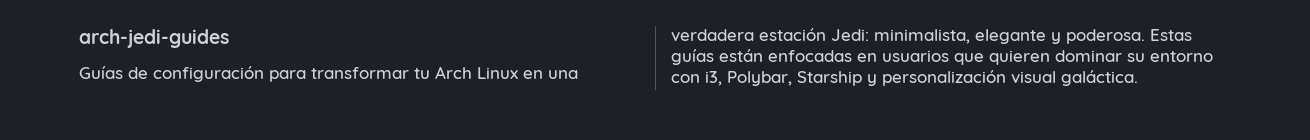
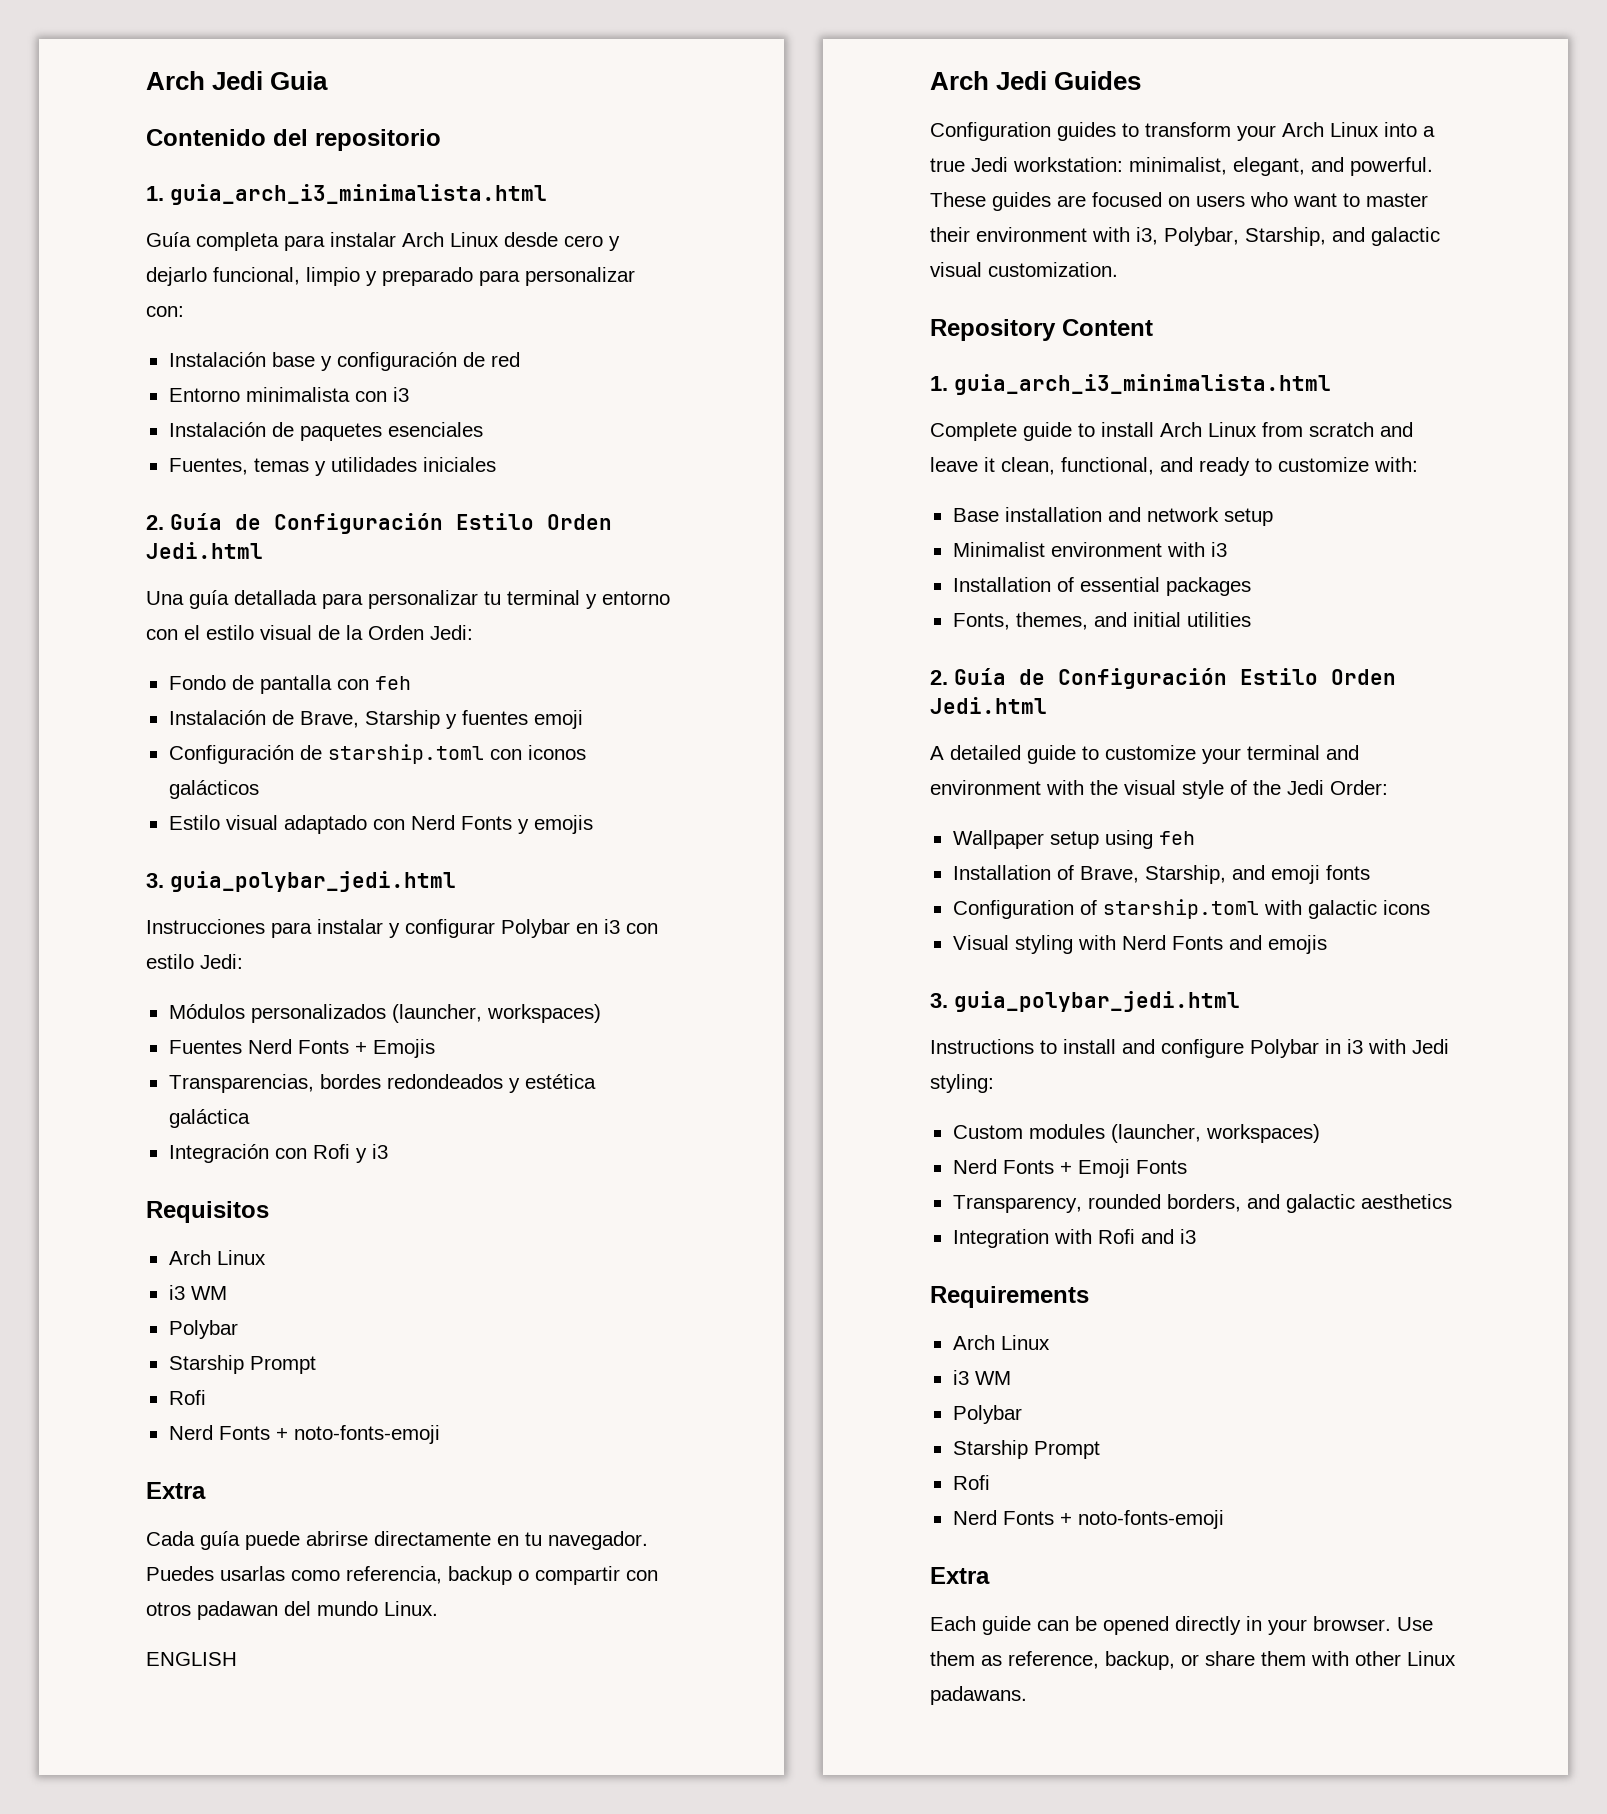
- arch-jedi-guides
- Guías de configuración para transformar tu Arch Linux en una verdadera estación Jedi: minimalista, elegante y poderosa. Estas guías están enfocadas en usuarios que quieren dominar su entorno con i3, Polybar, Starship y personalización visual galáctica.
+ Arch Jedi Guia
+ Contenido del repositorio
+ 1. guia_arch_i3_minimalista.html
+ Guía completa para instalar Arch Linux desde cero y dejarlo funcional, limpio y preparado para personalizar con:
+ Instalación base y configuración de red
+ Entorno minimalista con i3
+ Instalación de paquetes esenciales
+ Fuentes, temas y utilidades iniciales
+ 2. Guía de Configuración Estilo Orden Jedi.html
+ Una guía detallada para personalizar tu terminal y entorno con el estilo visual de la Orden Jedi:
+ Fondo de pantalla con feh
+ Instalación de Brave, Starship y fuentes emoji
+ Configuración de starship.toml con iconos galácticos
+ Estilo visual adaptado con Nerd Fonts y emojis
+ 3. guia_polybar_jedi.html
+ Instrucciones para instalar y configurar Polybar en i3 con estilo Jedi:
+ Módulos personalizados (launcher, workspaces)
+ Fuentes Nerd Fonts + Emojis
+ Transparencias, bordes redondeados y estética galáctica
+ Integración con Rofi y i3
+ Requisitos
+ Arch Linux
+ i3 WM
+ Polybar
+ Starship Prompt
+ Rofi
+ Nerd Fonts + noto-fonts-emoji
+ Extra
+ Cada guía puede abrirse directamente en tu navegador. Puedes usarlas como referencia, backup o compartir con otros padawan del mundo Linux.
+ ENGLISH
+ Arch Jedi Guides
+ Configuration guides to transform your Arch Linux into a true Jedi workstation: minimalist, elegant, and powerful. These guides are focused on users who want to master their environment with i3, Polybar, Starship, and galactic visual customization.
+ Repository Content
+ 1. guia_arch_i3_minimalista.html
+ Complete guide to install Arch Linux from scratch and leave it clean, functional, and ready to customize with:
+ Base installation and network setup
+ Minimalist environment with i3
+ Installation of essential packages
+ Fonts, themes, and initial utilities
+ 2. Guía de Configuración Estilo Orden Jedi.html
+ A detailed guide to customize your terminal and environment with the visual style of the Jedi Order:
+ Wallpaper setup using feh
+ Installation of Brave, Starship, and emoji fonts
+ Configuration of starship.toml with galactic icons
+ Visual styling with Nerd Fonts and emojis
+ 3. guia_polybar_jedi.html
+ Instructions to install and configure Polybar in i3 with Jedi styling:
+ Custom modules (launcher, workspaces)
+ Nerd Fonts + Emoji Fonts
+ Transparency, rounded borders, and galactic aesthetics
+ Integration with Rofi and i3
+ Requirements
+ Arch Linux
+ i3 WM
+ Polybar
+ Starship Prompt
+ Rofi
+ Nerd Fonts + noto-fonts-emoji
+ Extra
+ Each guide can be opened directly in your browser. Use them as reference, backup, or share them with other Linux padawans.

